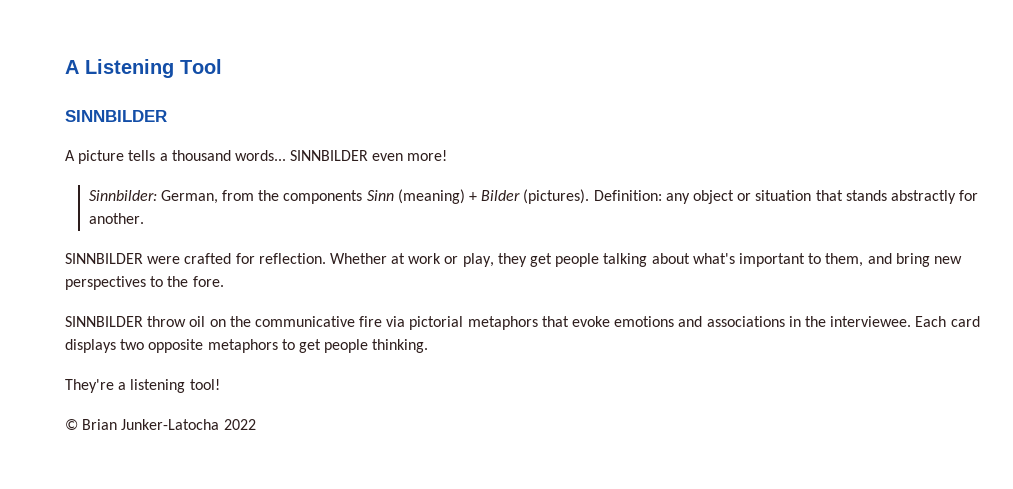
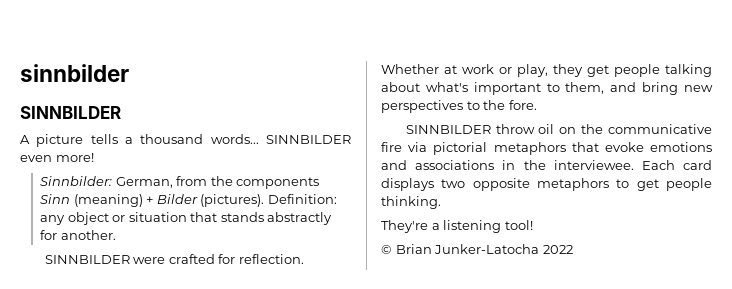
- A Listening Tool
+ sinnbilder

